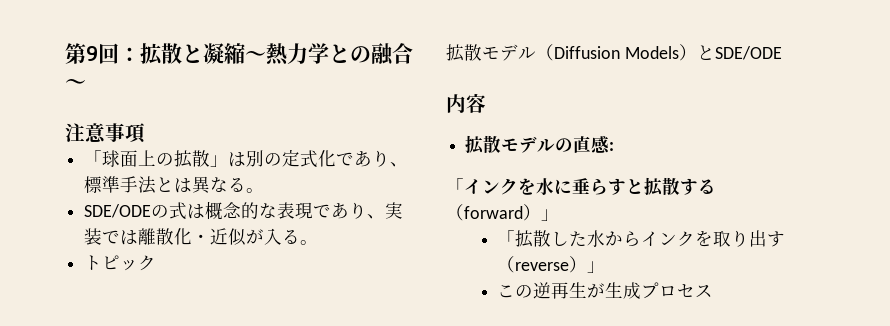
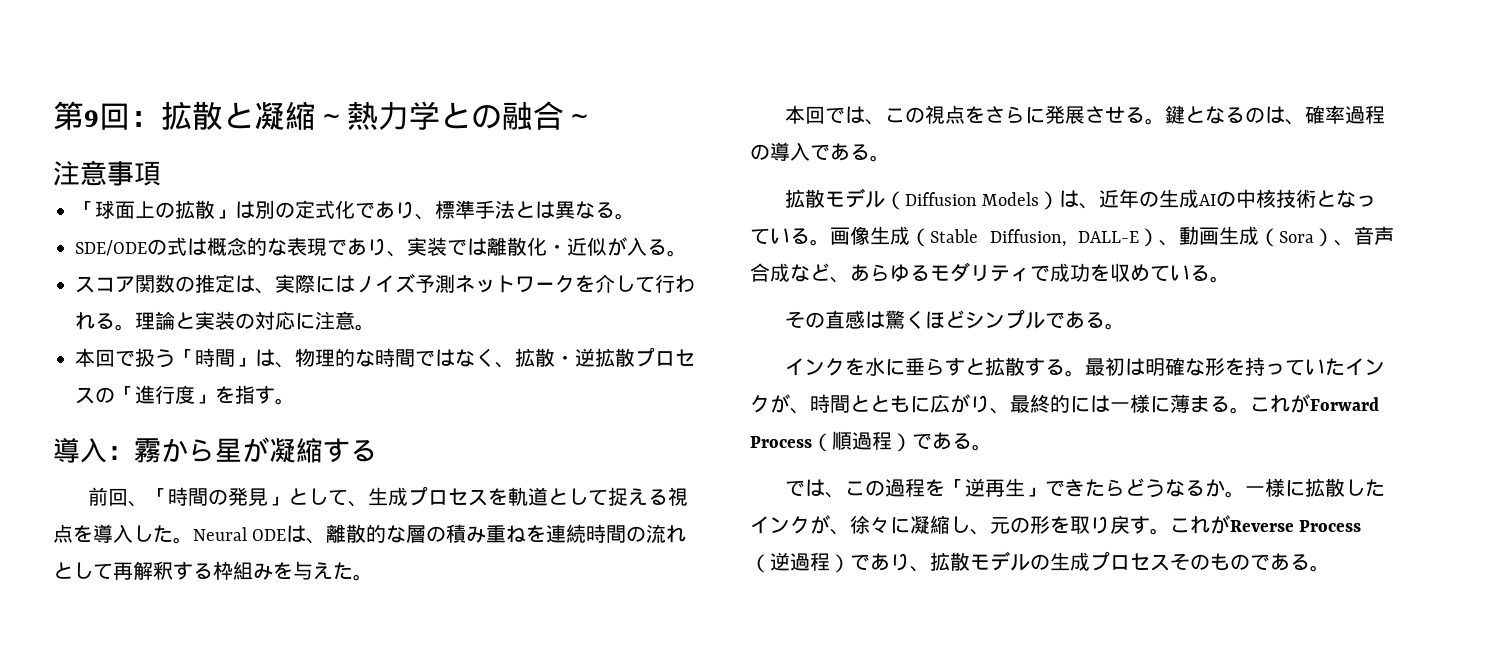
- トピック
+ スコア関数の推定は、実際にはノイズ予測ネットワークを介して行われる。理論と実装の対応に注意。
+ 本回で扱う「時間」は、物理的な時間ではなく、拡散・逆拡散プロセスの「進行度」を指す。
+ 導入：霧から星が凝縮する
+ 前回、「時間の発見」として、生成プロセスを軌道として捉える視点を導入した。Neural ODEは、離散的な層の積み重ねを連続時間の流れとして再解釈する枠組みを与えた。
+ 本回では、この視点をさらに発展させる。鍵となるのは、確率過程の導入である。
- 拡散モデル（Diffusion Models）とSDE/ODE
- 内容
- 拡散モデルの直感:
- 「インクを水に垂らすと拡散する（forward）」
- 「拡散した水からインクを取り出す（reverse）」
- この逆再生が生成プロセス
+ 拡散モデル（Diffusion Models）は、近年の生成AIの中核技術となっている。画像生成（Stable Diffusion, DALL-E）、動画生成（Sora）、音声合成など、あらゆるモダリティで成功を収めている。
+ その直感は驚くほどシンプルである。
+ インクを水に垂らすと拡散する。最初は明確な形を持っていたインクが、時間とともに広がり、最終的には一様に薄まる。これがForward Process（順過程）である。
+ では、この過程を「逆再生」できたらどうなるか。一様に拡散したインクが、徐々に凝縮し、元の形を取り戻す。これがReverse Process（逆過程）であり、拡散モデルの生成プロセスそのものである。

